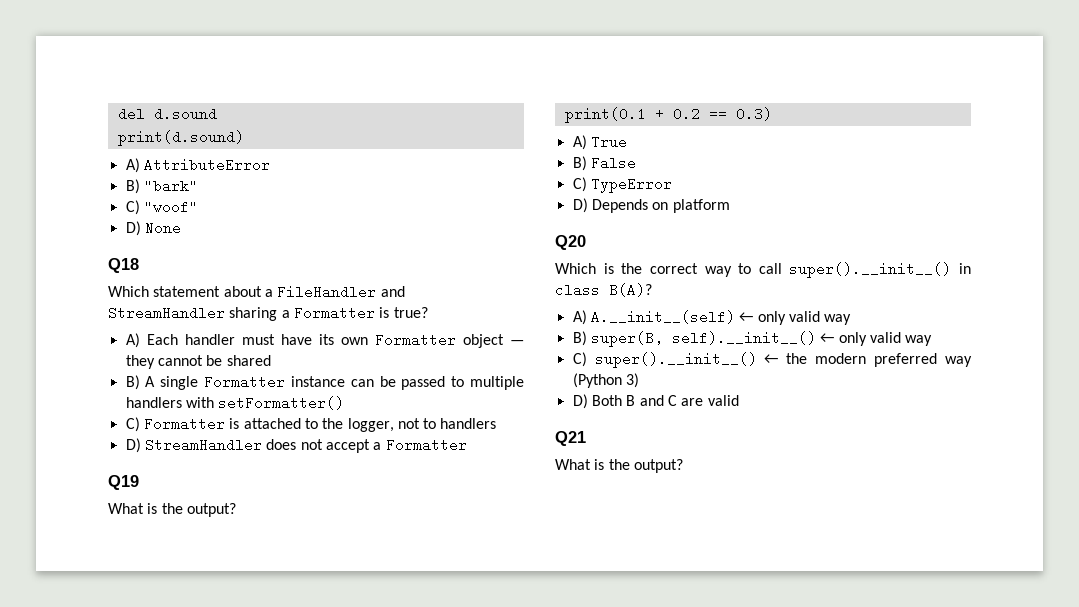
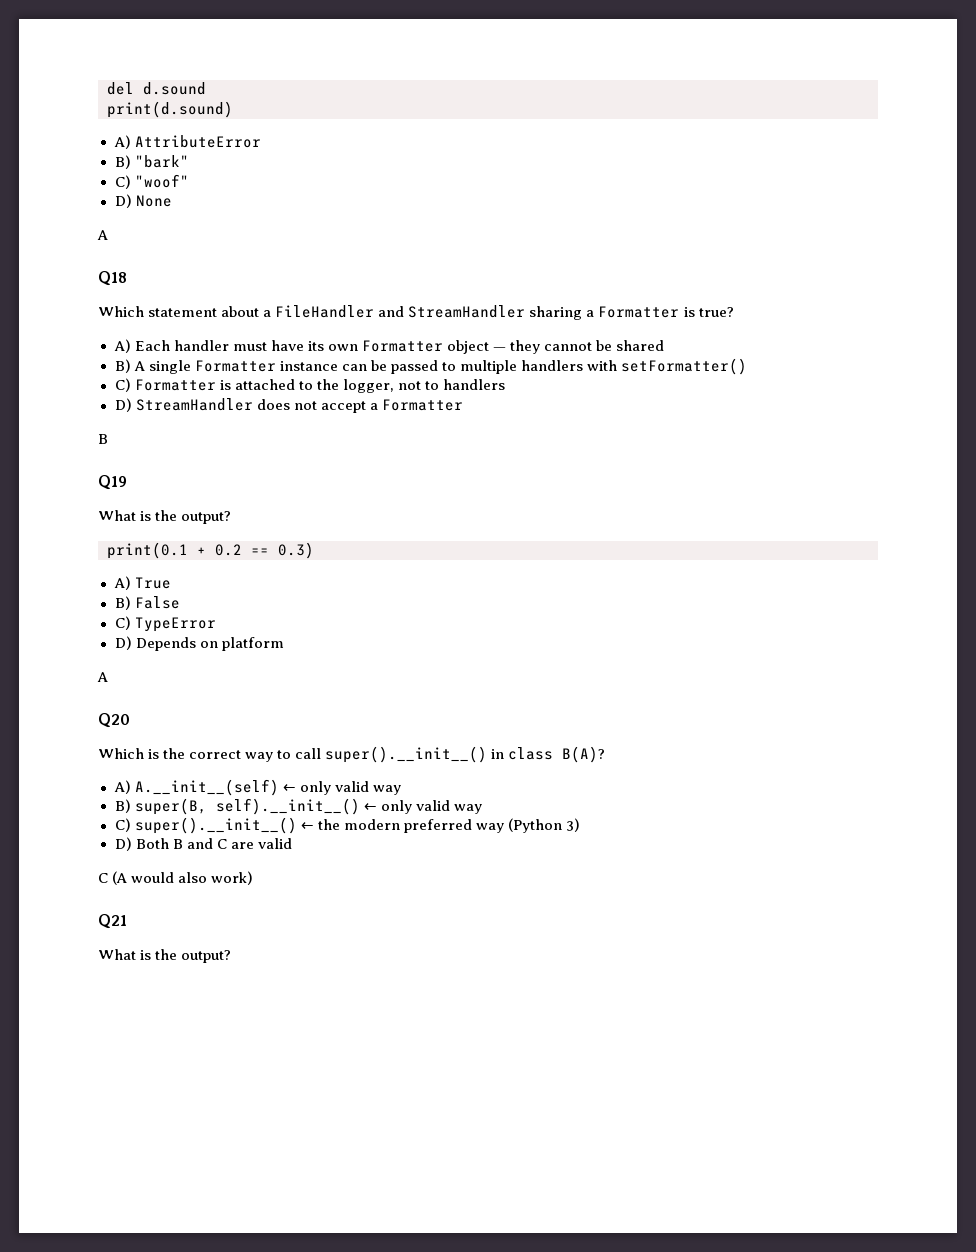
  D) None
+ A
  D) StreamHandler does not accept a Formatter
+ B
  D) Depends on platform
+ A
+ C (A would also work)

